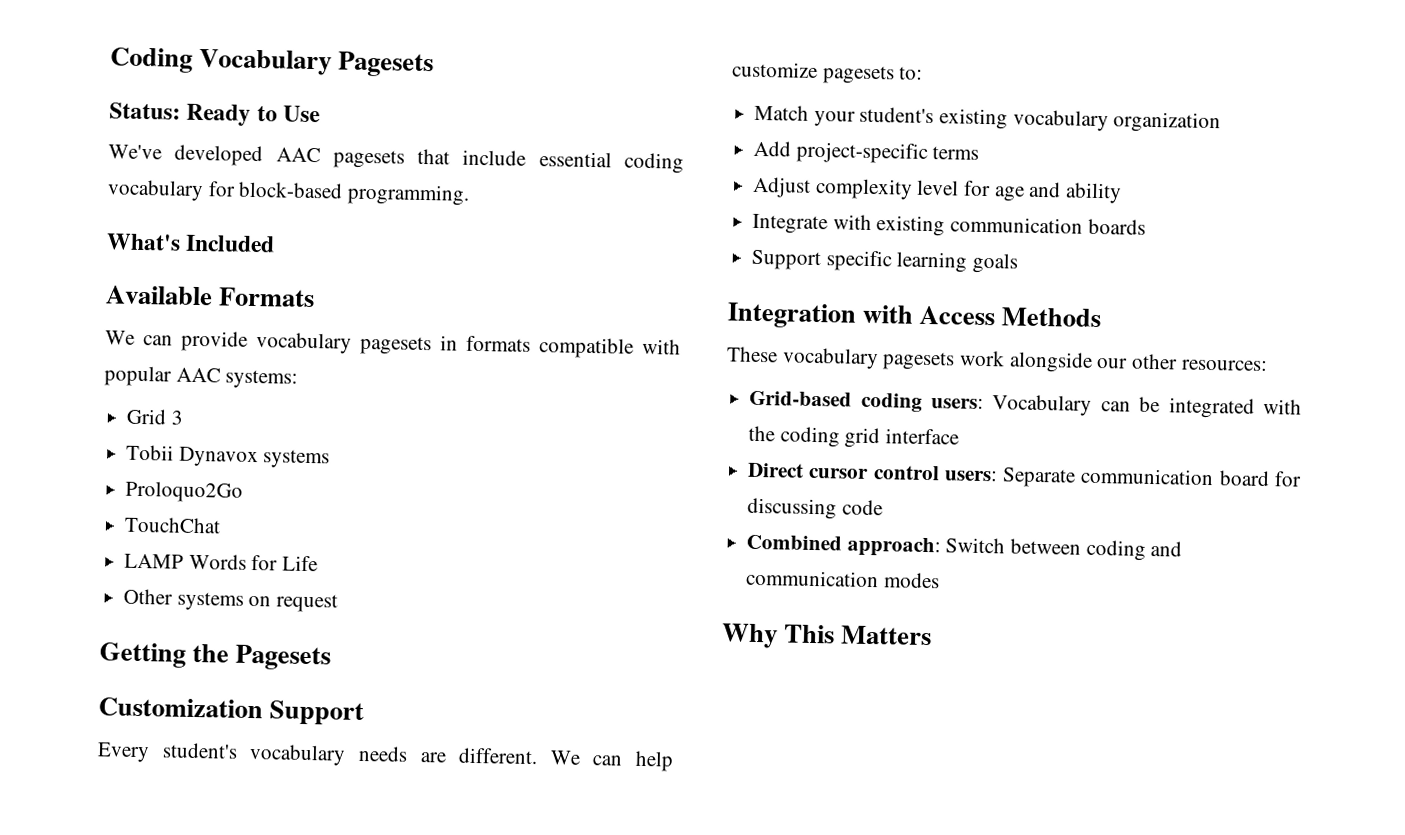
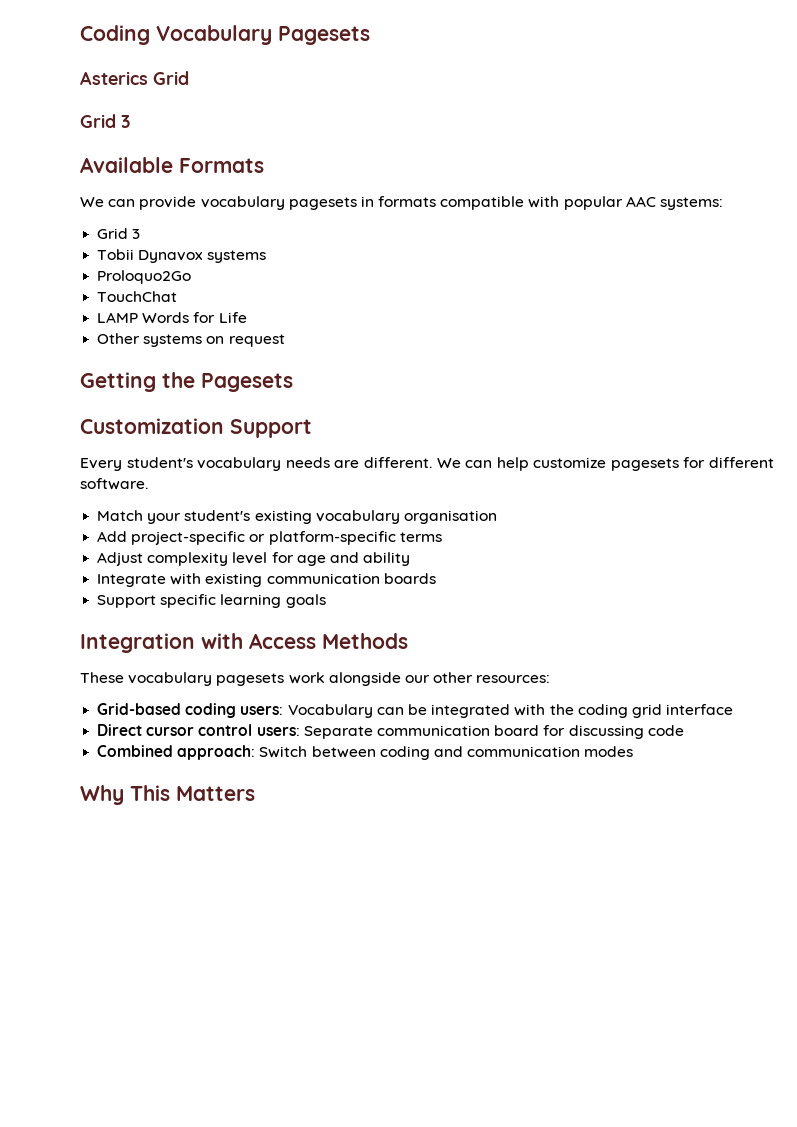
- Status: Ready to Use
- We've developed AAC pagesets that include essential coding vocabulary for block-based programming.
- What's Included
+ Asterics Grid
+ Grid 3
- We can help customize pagesets to:
+ We can help customize pagesets for different software.
- Match your student's existing vocabulary organization
+ Match your student's existing vocabulary organisation
- Add project-specific terms
+ Add project-specific or platform-specific terms

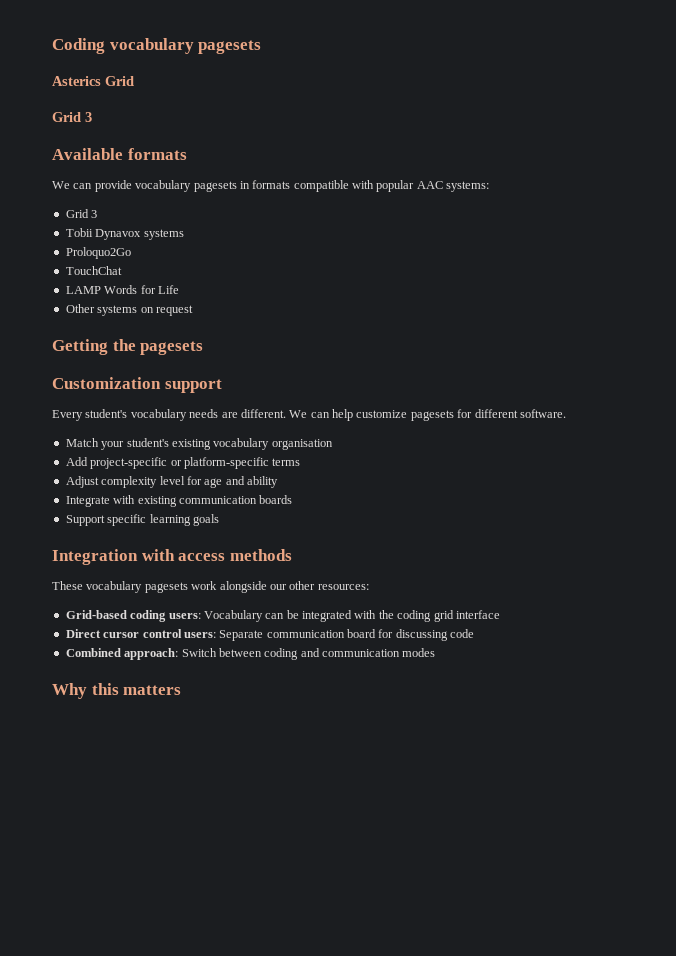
- Coding Vocabulary Pagesets
+ Coding vocabulary pagesets
- Available Formats
+ Available formats
- Getting the Pagesets
+ Getting the pagesets
- Customization Support
+ Customization support
- Integration with Access Methods
+ Integration with access methods
- Why This Matters
+ Why this matters

